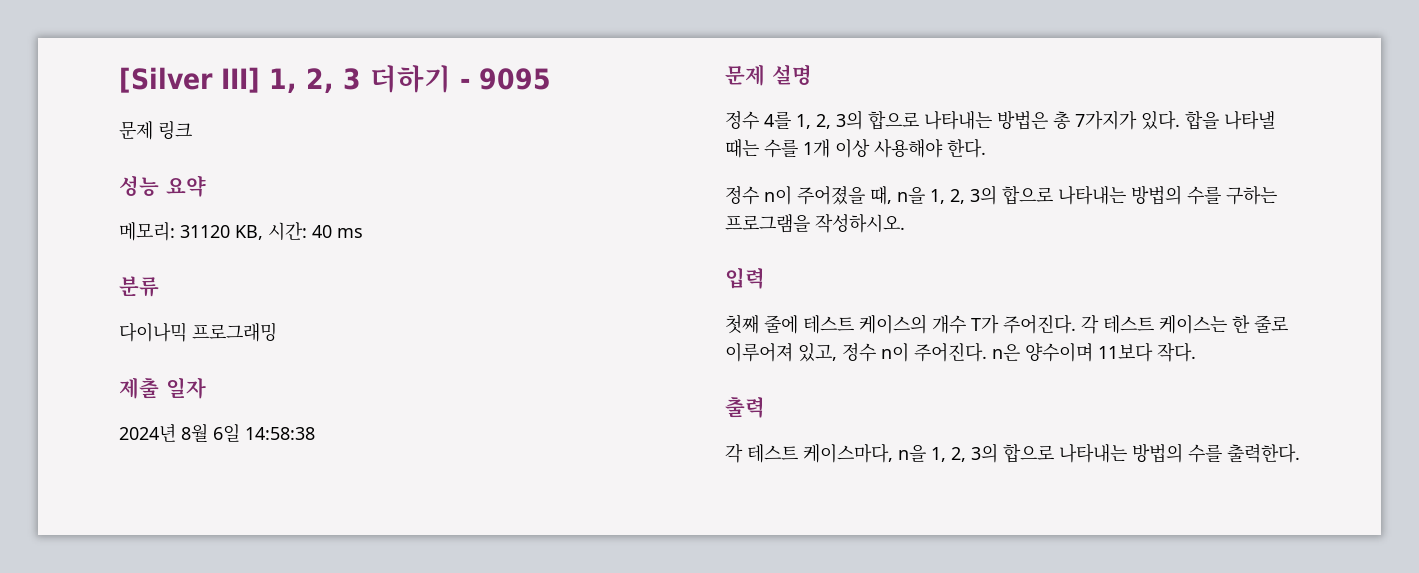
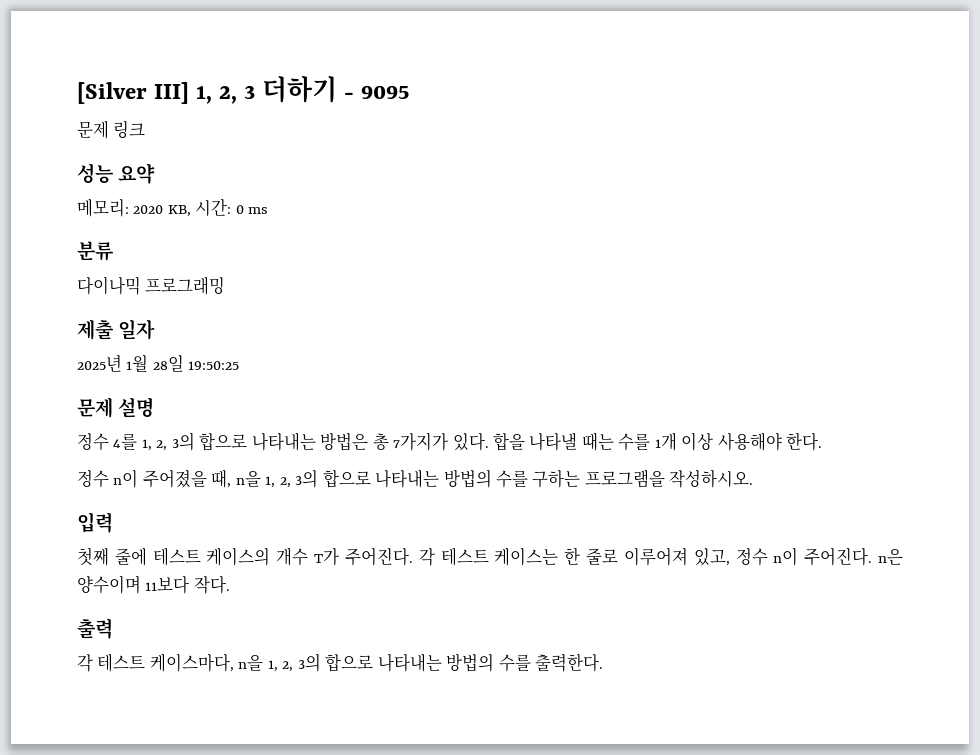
- 메모리: 31120 KB, 시간: 40 ms
+ 메모리: 2020 KB, 시간: 0 ms
- 2024년 8월 6일 14:58:38
+ 2025년 1월 28일 19:50:25

